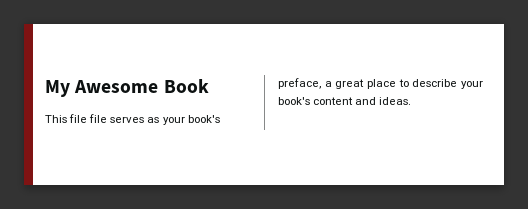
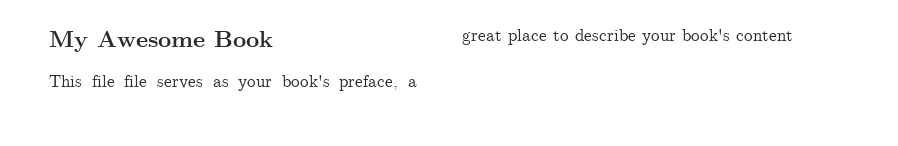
- This file file serves as your book's preface, a great place to describe your book's content and ideas.
+ This file file serves as your book's preface, a great place to describe your book's content

